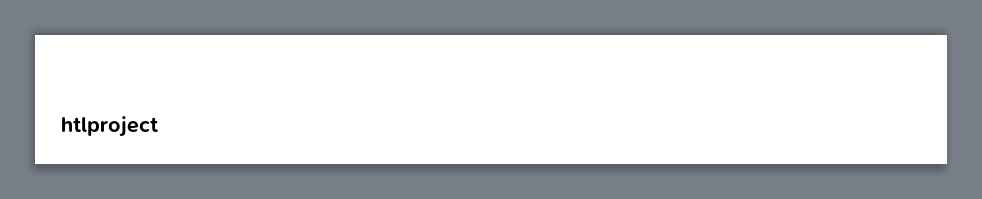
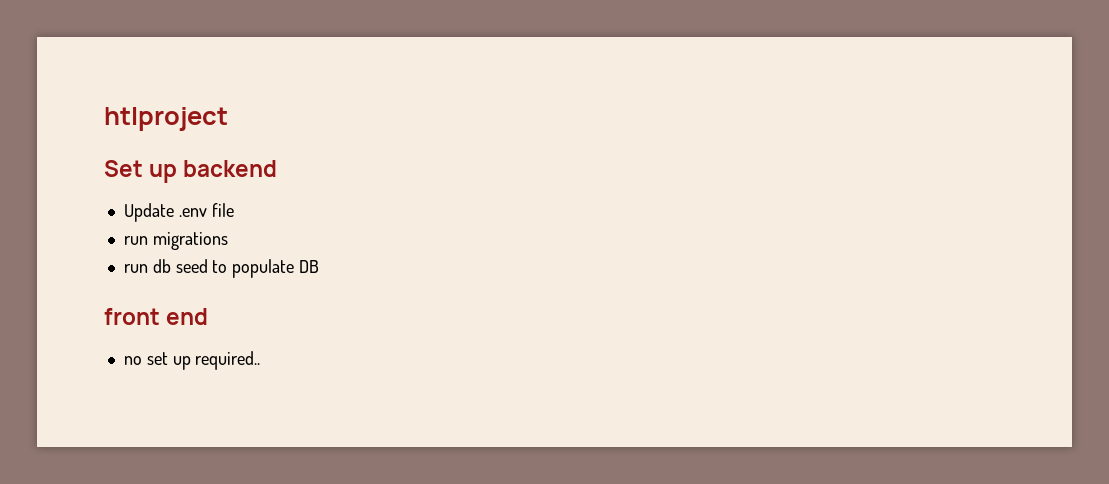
+ Set up backend
+ Update .env file
+ run migrations
+ run db seed to populate DB
+ front end
+ no set up required..

